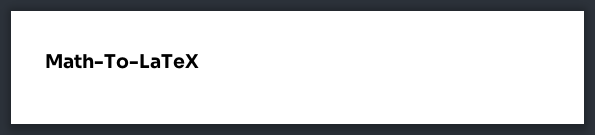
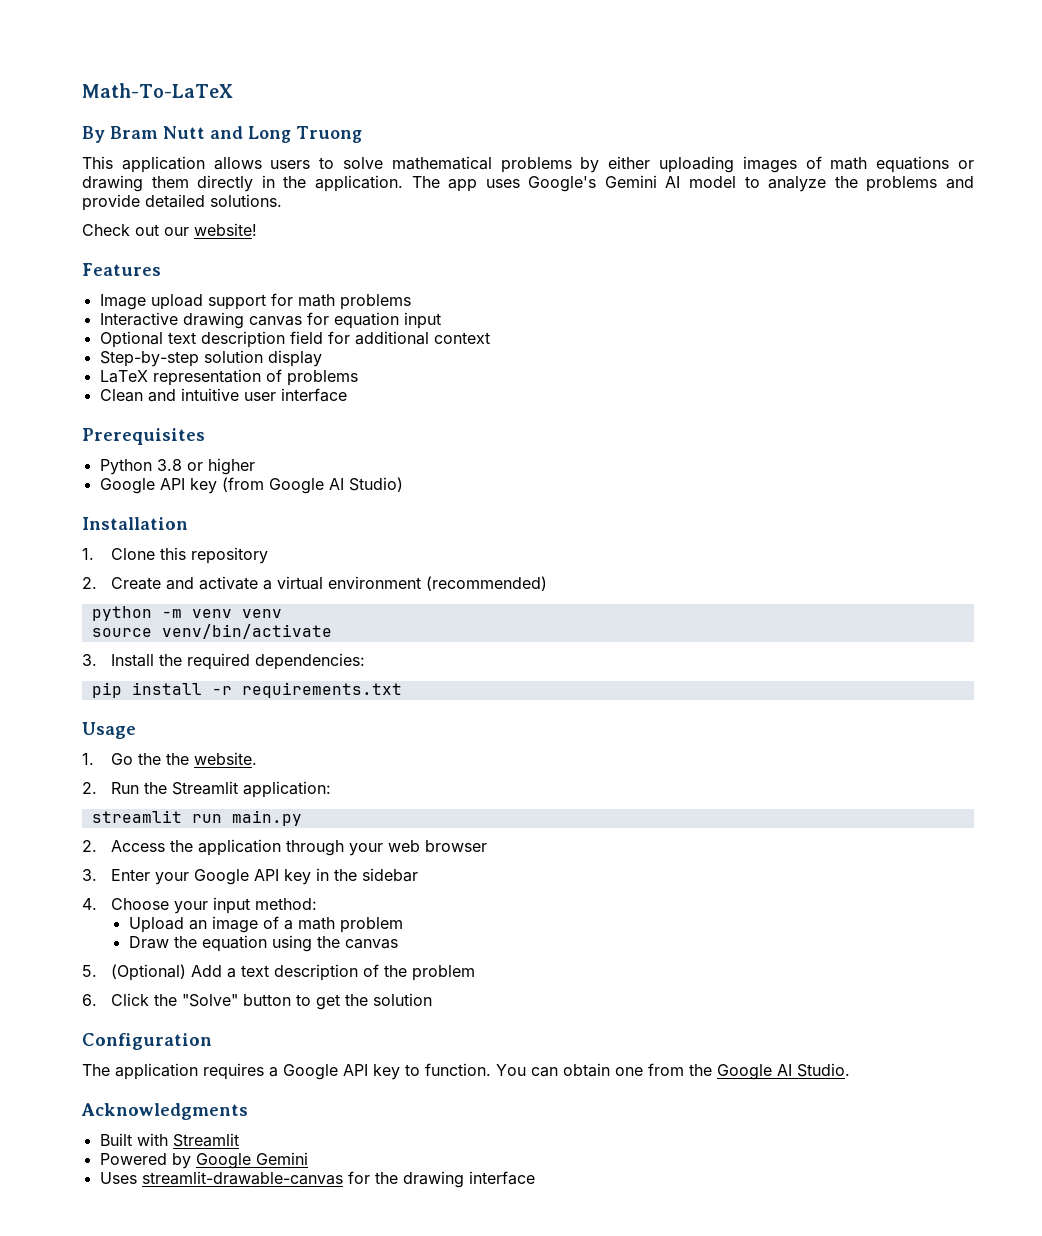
+ By Bram Nutt and Long Truong
+ This application allows users to solve mathematical problems by either uploading images of math equations or drawing them directly in the application. The app uses Google's Gemini AI model to analyze the problems and provide detailed solutions.
+ Check out our website!
+ Features
+ Image upload support for math problems
+ Interactive drawing canvas for equation input
+ Optional text description field for additional context
+ Step-by-step solution display
+ LaTeX representation of problems
+ Clean and intuitive user interface
+ Prerequisites
+ Python 3.8 or higher
+ Google API key (from Google AI Studio)
+ Installation
+ 1. Clone this repository
+ 2. Create and activate a virtual environment (recommended)
+ python -m venv venv
+ source venv/bin/activate
+ 3. Install the required dependencies:
+ pip install -r requirements.txt
+ Usage
+ 1. Go the the website.
+ 2. Run the Streamlit application:
+ streamlit run main.py
+ 2. Access the application through your web browser
+ 3. Enter your Google API key in the sidebar
+ 4. Choose your input method:
+ Upload an image of a math problem
+ Draw the equation using the canvas
+ 5. (Optional) Add a text description of the problem
+ 6. Click the "Solve" button to get the solution
+ Configuration
+ The application requires a Google API key to function. You can obtain one from the Google AI Studio.
+ Acknowledgments
+ Built with Streamlit
+ Powered by Google Gemini
+ Uses streamlit-drawable-canvas for the drawing interface

